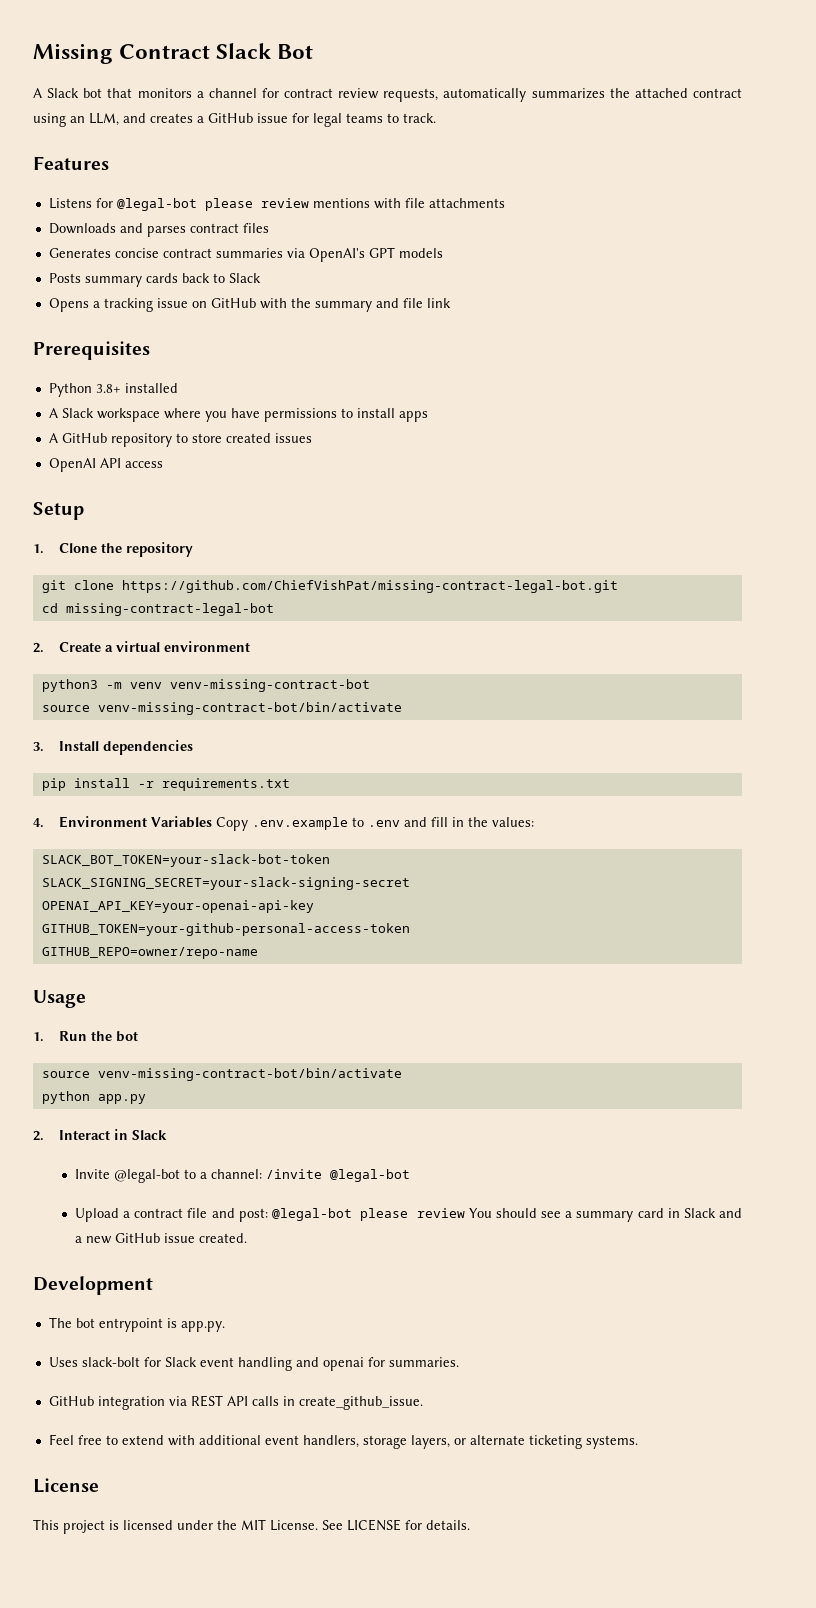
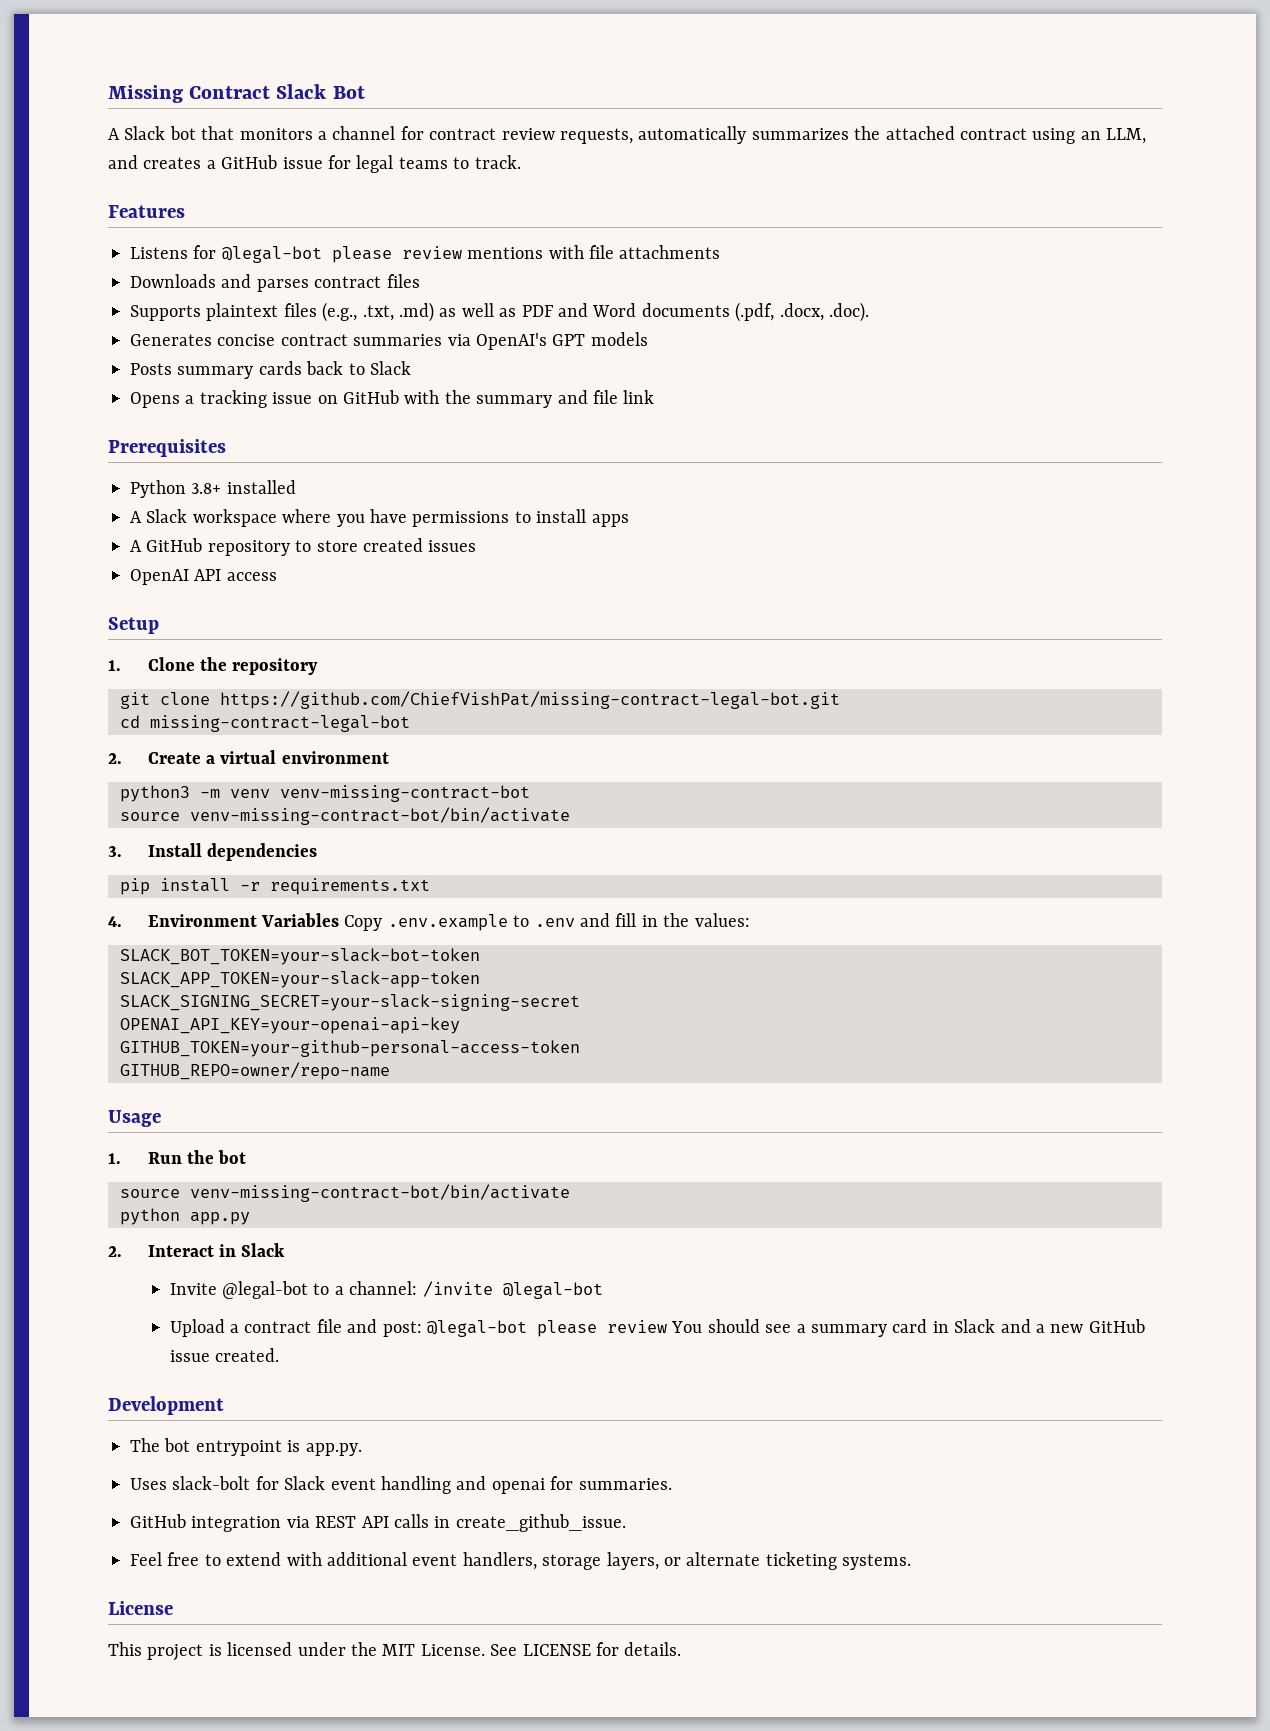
+ Supports plaintext files (e.g., .txt, .md) as well as PDF and Word documents (.pdf, .docx, .doc).
+ SLACK_APP_TOKEN=your-slack-app-token

